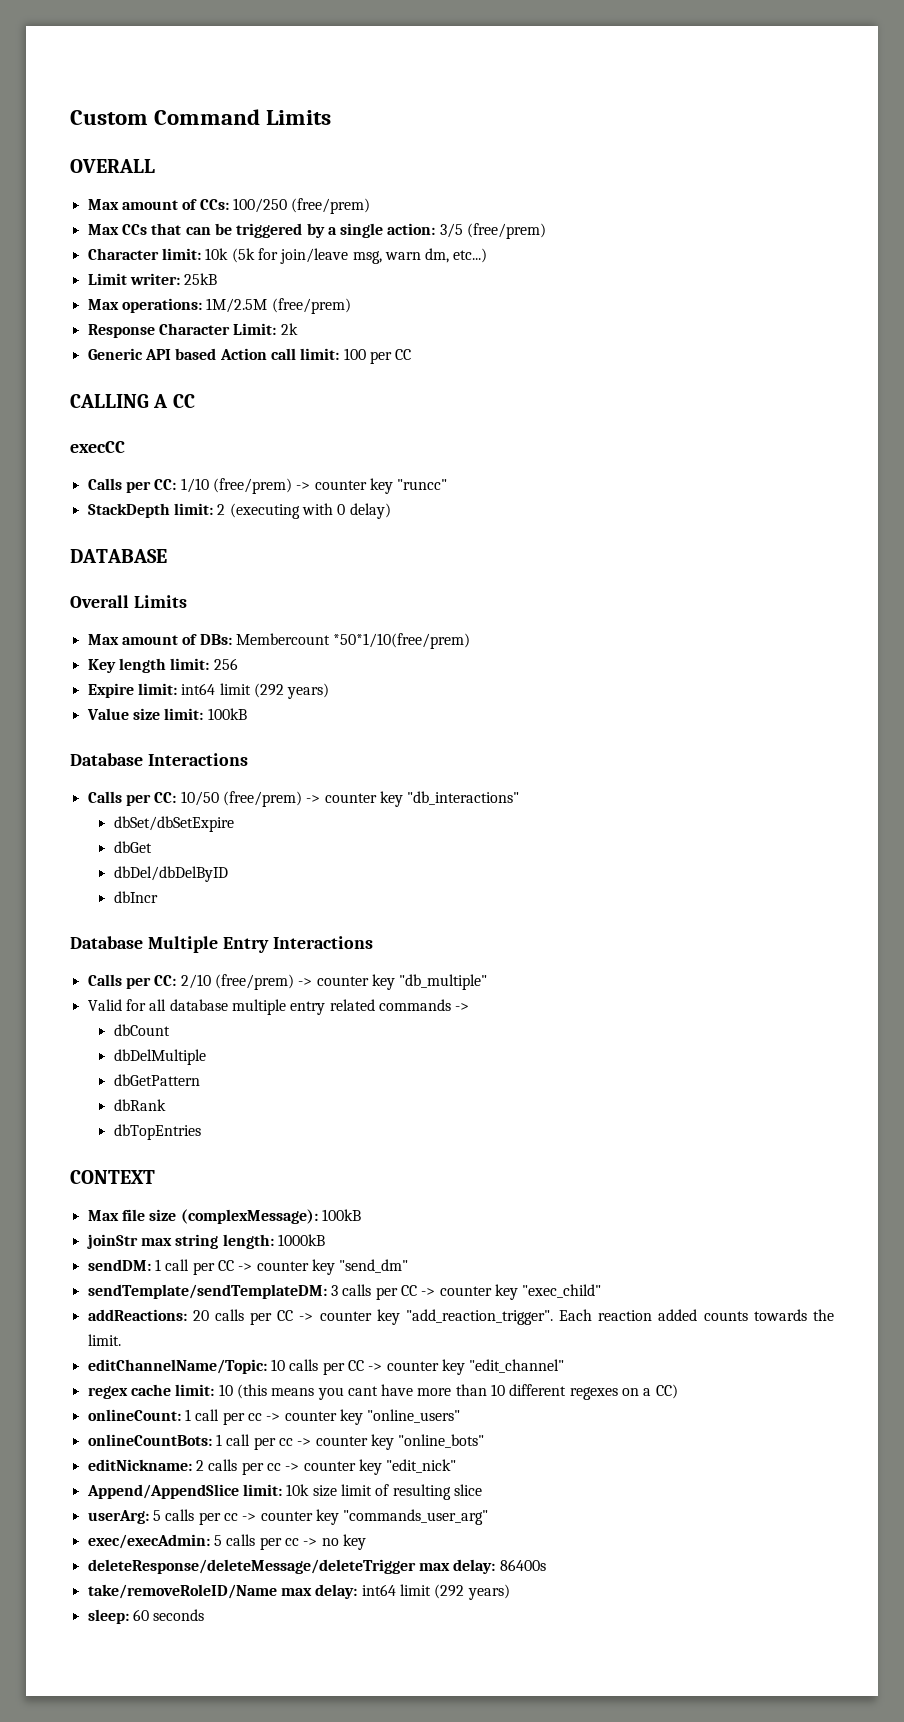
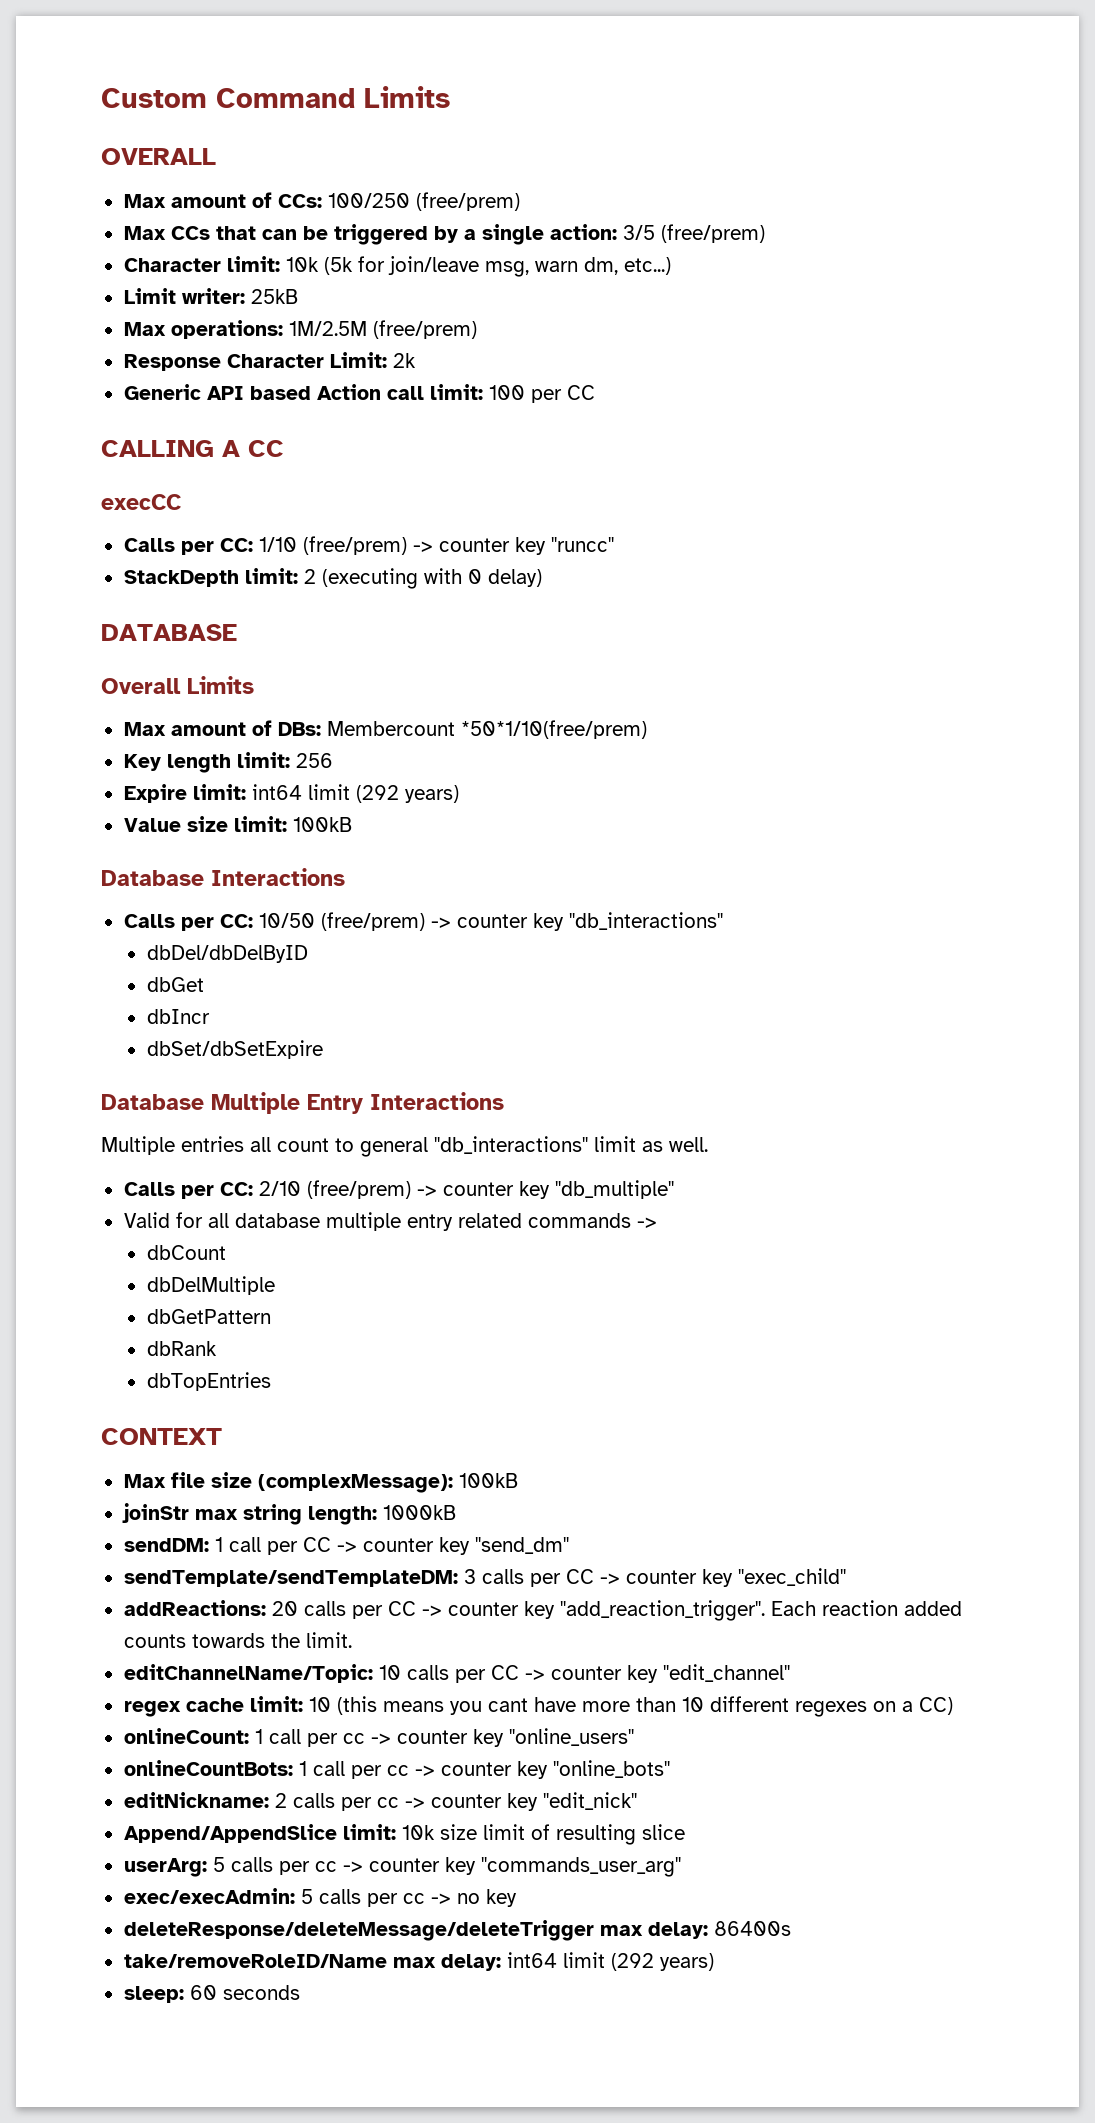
- dbSet/dbSetExpire
+ dbDel/dbDelByID
- dbDel/dbDelByID
  dbIncr
+ dbSet/dbSetExpire
+ Multiple entries all count to general "db_interactions" limit as well.

